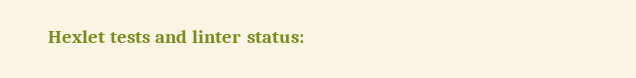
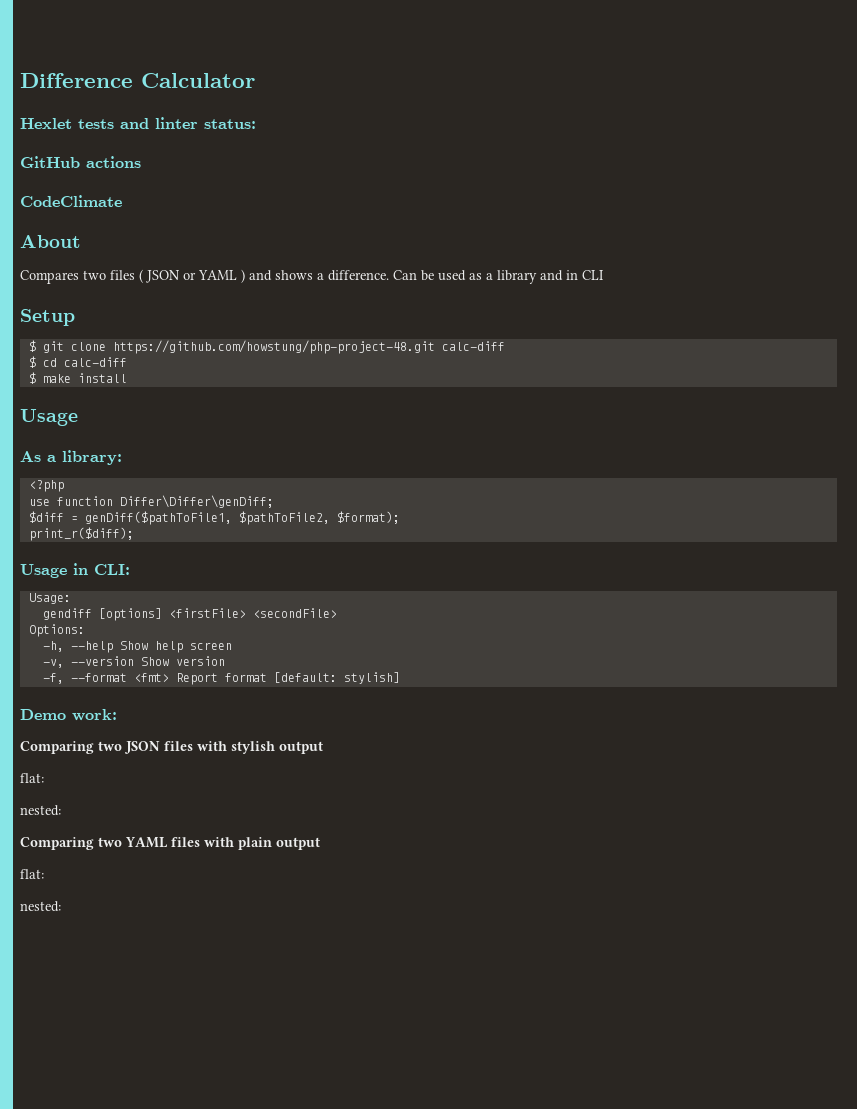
+ Difference Calculator
+ GitHub actions
+ CodeClimate
+ About
+ Compares two files ( JSON or YAML ) and shows a difference. Can be used as a library and in CLI
+ Setup
+ $ git clone https://github.com/howstung/php-project-48.git calc-diff
+ $ cd calc-diff
+ $ make install
+ Usage
+ As a library:
+ <?php
+ use function Differ\Differ\genDiff;
+ $diff = genDiff($pathToFile1, $pathToFile2, $format);
+ print_r($diff);
+ Usage in CLI:
+ Usage:
+ gendiff [options] <firstFile> <secondFile>
+ Options:
+ -h, --help Show help screen
+ -v, --version Show version
+ -f, --format <fmt> Report format [default: stylish]
+ Demo work:
+ Comparing two JSON files with stylish output
+ flat:
+ nested:
+ Comparing two YAML files with plain output
+ flat:
+ nested:

